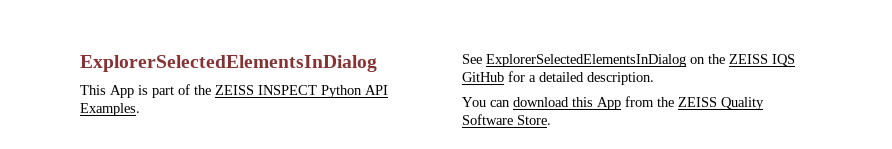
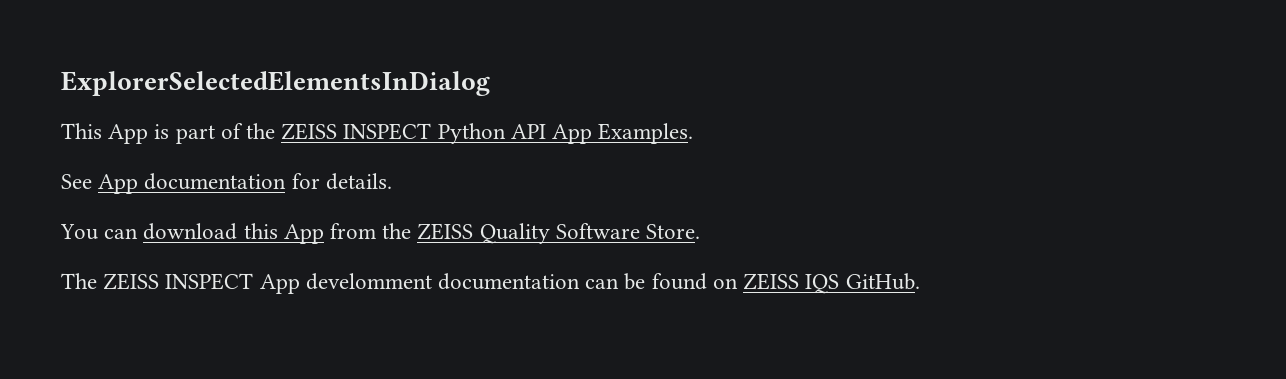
- This App is part of the ZEISS INSPECT Python API Examples.
+ This App is part of the ZEISS INSPECT Python API App Examples.
- See ExplorerSelectedElementsInDialog on the ZEISS IQS GitHub for a detailed description.
+ See App documentation for details.
+ The ZEISS INSPECT App develomment documentation can be found on ZEISS IQS GitHub.

